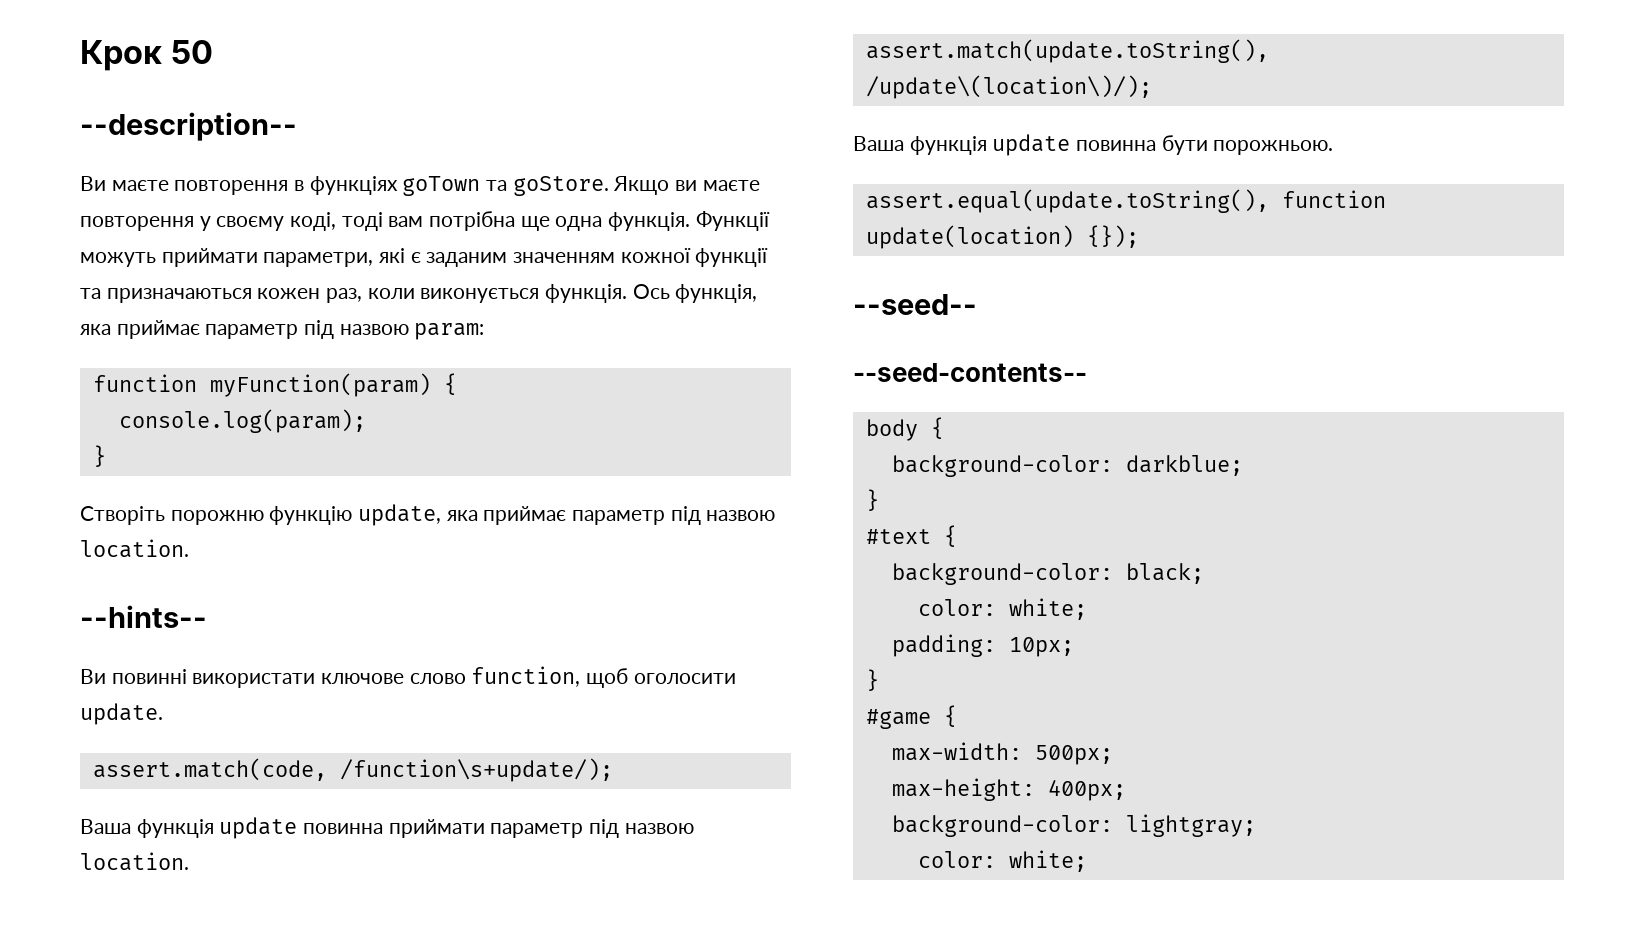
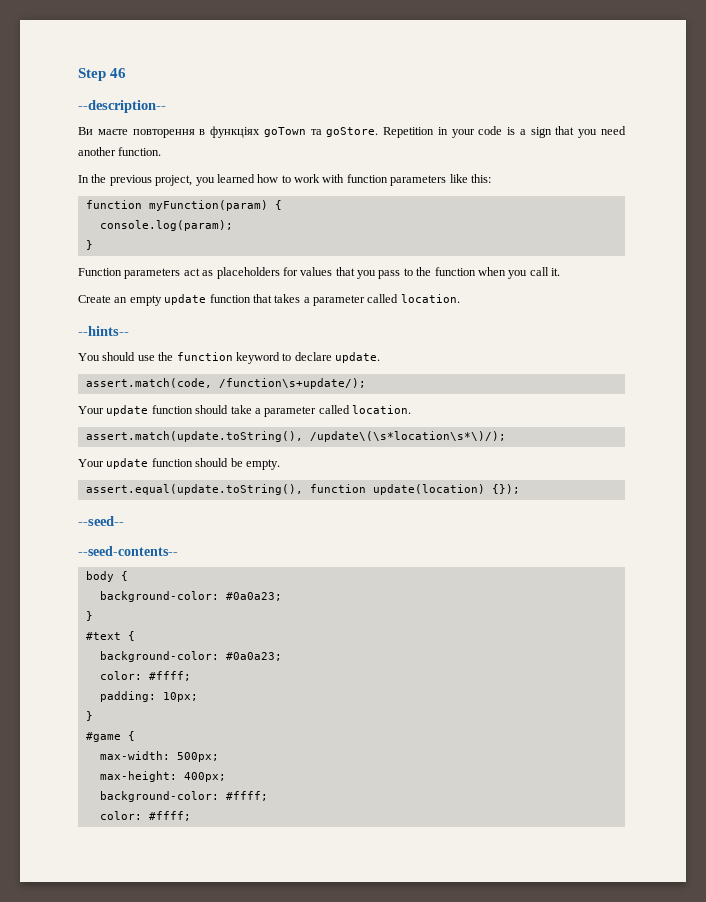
- Крок 50
+ Step 46
- Якщо ви маєте повторення у своєму коді, тоді вам потрібна ще одна функція. Функції можуть приймати параметри, які є заданим значенням кожної функції та призначаються кожен раз, коли виконується функція. Ось функція, яка приймає параметр під назвою param:
+ Repetition in your code is a sign that you need another function.
+ In the previous project, you learned how to work with function parameters like this:
- Створіть порожню функцію update, яка приймає параметр під назвою location.
+ Function parameters act as placeholders for values that you pass to the function when you call it.
+ Create an empty update function that takes a parameter called location.
  --hints--
- Ви повинні використати ключове слово function, щоб оголосити update.
+ You should use the function keyword to declare update.
  assert.match(code, /function\s+update/);
- Ваша функція update повинна приймати параметр під назвою location.
- assert.match(update.toString(), /update\(location\)/);
- Ваша функція update повинна бути порожньою.
+ Your update function should take a parameter called location.
+ assert.match(update.toString(), /update\(\s*location\s*\)/);
+ Your update function should be empty.
  body {
- background-color: darkblue;
+ background-color: #0a0a23;
  #text {
- background-color: black;
- color: white;
+ background-color: #0a0a23;
+ color: #ffff;
- background-color: lightgray;
- color: white;
+ background-color: #ffff;
+ color: #ffff;

